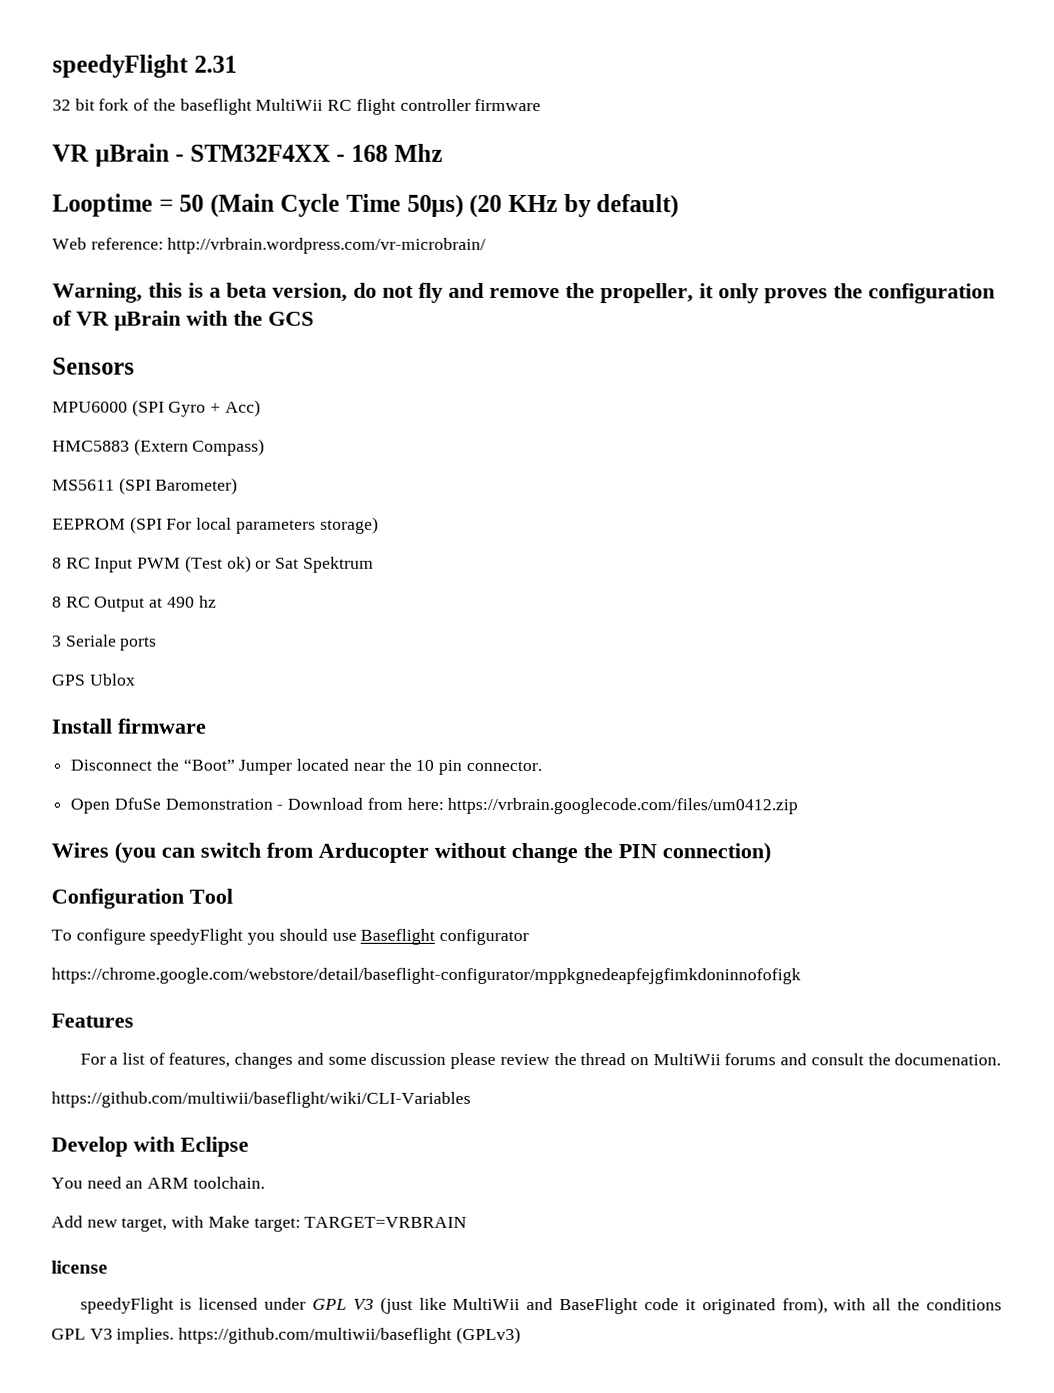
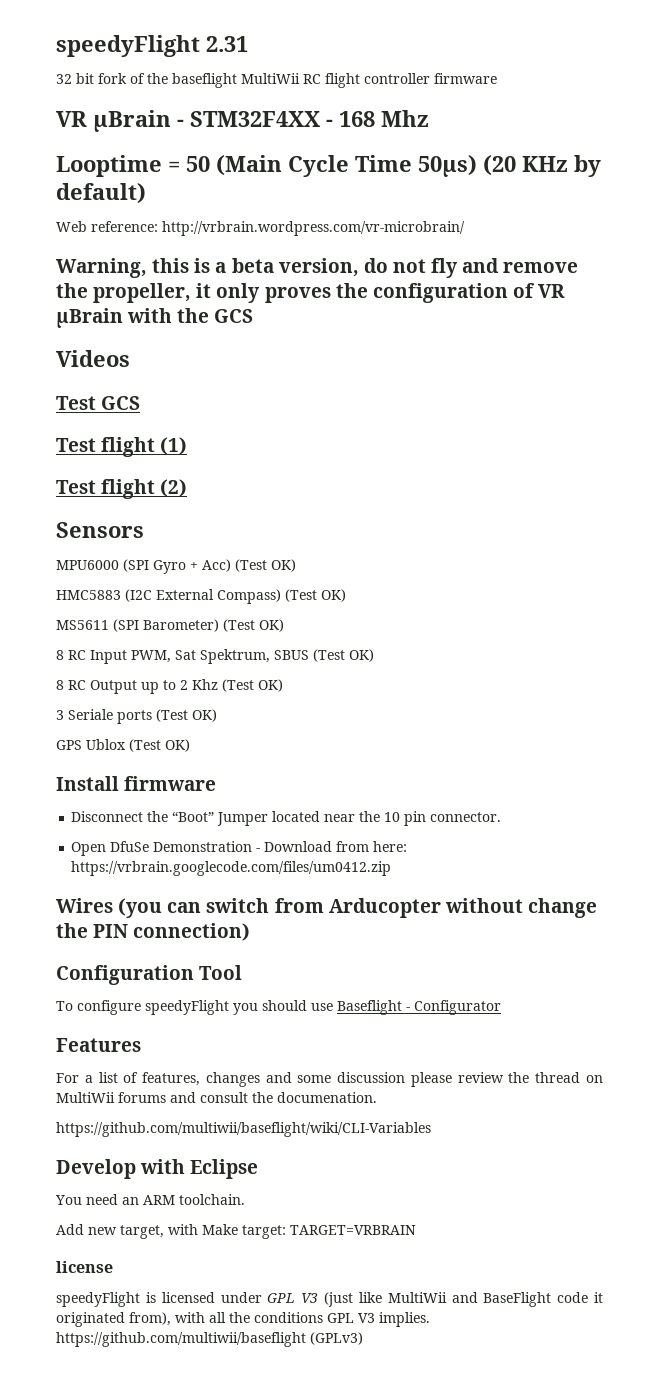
+ Videos
+ Test GCS
+ Test flight (1)
+ Test flight (2)
- MPU6000 (SPI Gyro + Acc)
+ MPU6000 (SPI Gyro + Acc) (Test OK)
- HMC5883 (Extern Compass)
+ HMC5883 (I2C External Compass) (Test OK)
- MS5611 (SPI Barometer)
- EEPROM (SPI For local parameters storage)
- 8 RC Input PWM (Test ok) or Sat Spektrum
- 8 RC Output at 490 hz
+ MS5611 (SPI Barometer) (Test OK)
+ 8 RC Input PWM, Sat Spektrum, SBUS (Test OK)
+ 8 RC Output up to 2 Khz (Test OK)
- 3 Seriale ports
+ 3 Seriale ports (Test OK)
- GPS Ublox
+ GPS Ublox (Test OK)
- To configure speedyFlight you should use Baseflight configurator
- https://chrome.google.com/webstore/detail/baseflight-configurator/mppkgnedeapfejgfimkdoninnofofigk
+ To configure speedyFlight you should use Baseflight - Configurator

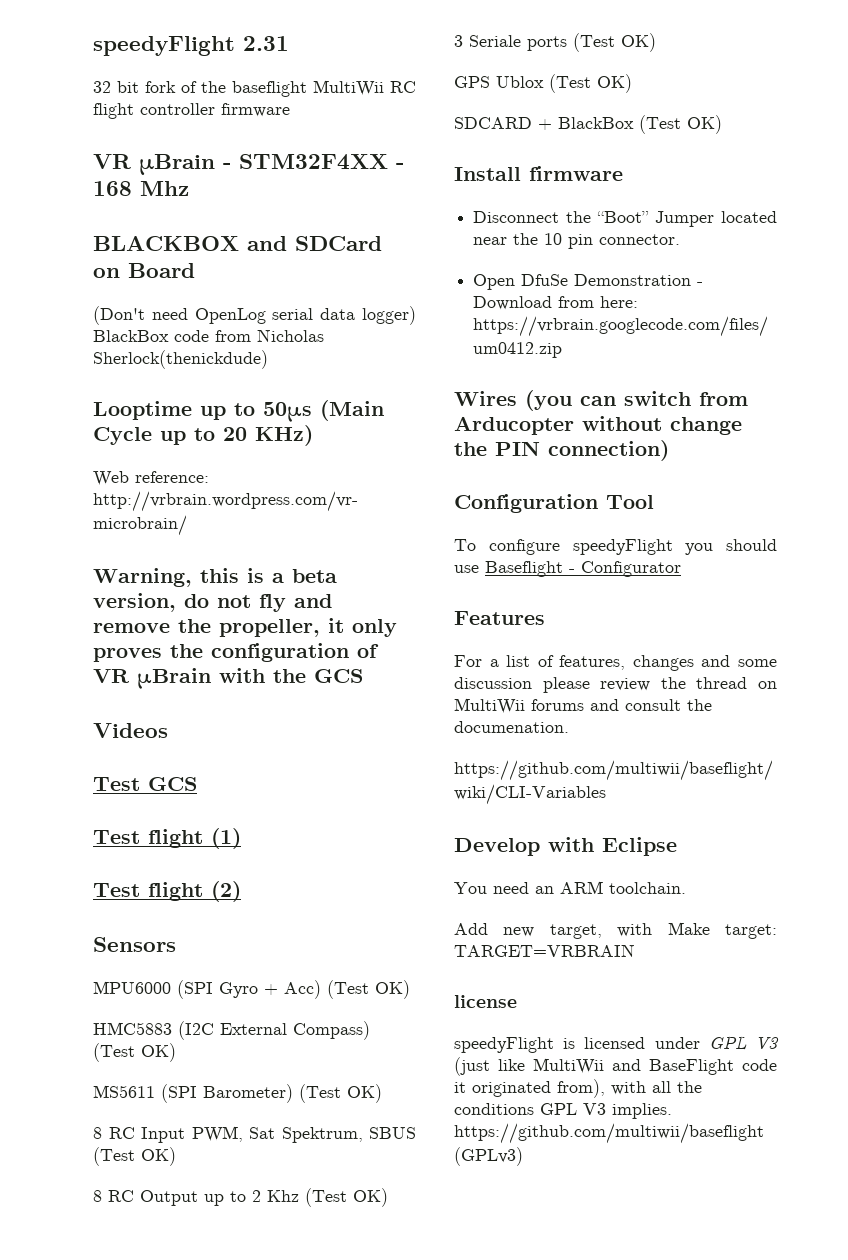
- Looptime = 50 (Main Cycle Time 50μs) (20 KHz by default)
+ BLACKBOX and SDCard on Board
+ (Don't need OpenLog serial data logger) BlackBox code from Nicholas Sherlock(thenickdude)
+ Looptime up to 50μs (Main Cycle up to 20 KHz)
+ SDCARD + BlackBox (Test OK)

